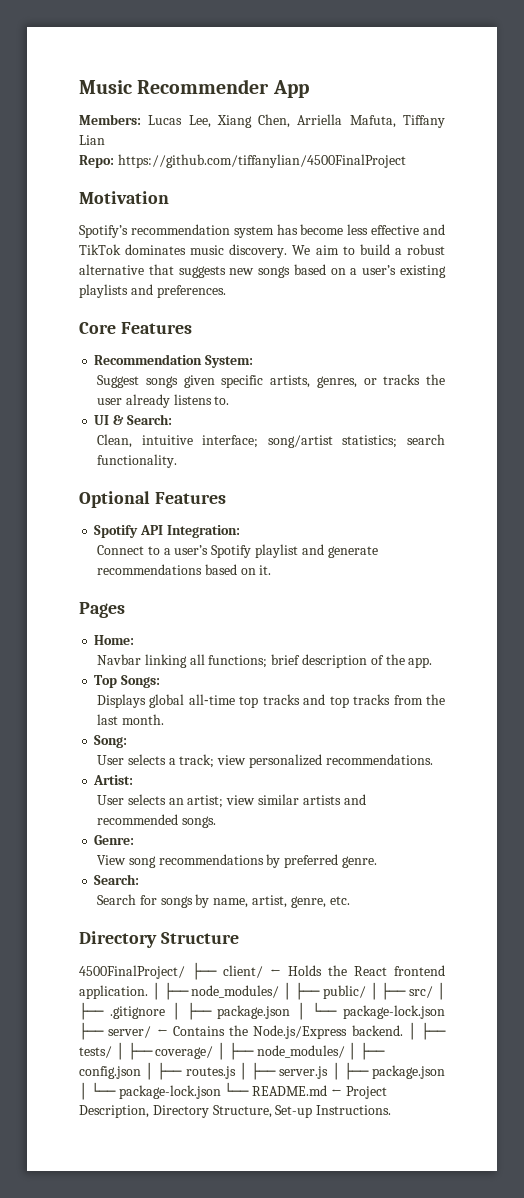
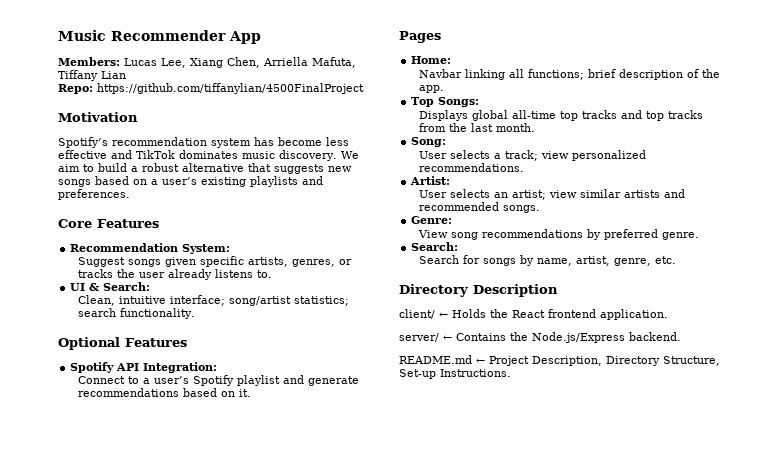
- Directory Structure
- 4500FinalProject/ ├── client/ ← Holds the React frontend application. │ ├── node_modules/ │ ├── public/ │ ├── src/ │ ├── .gitignore │ ├── package.json │ └── package-lock.json ├── server/ ← Contains the Node.js/Express backend. │ ├── tests/ │ ├── coverage/ │ ├── node_modules/ │ ├── config.json │ ├── routes.js │ ├── server.js │ ├── package.json │ └── package-lock.json └── README.md ← Project Description, Directory Structure, Set-up Instructions.
+ Directory Description
+ client/ ← Holds the React frontend application.
+ server/ ← Contains the Node.js/Express backend.
+ README.md ← Project Description, Directory Structure, Set-up Instructions.

